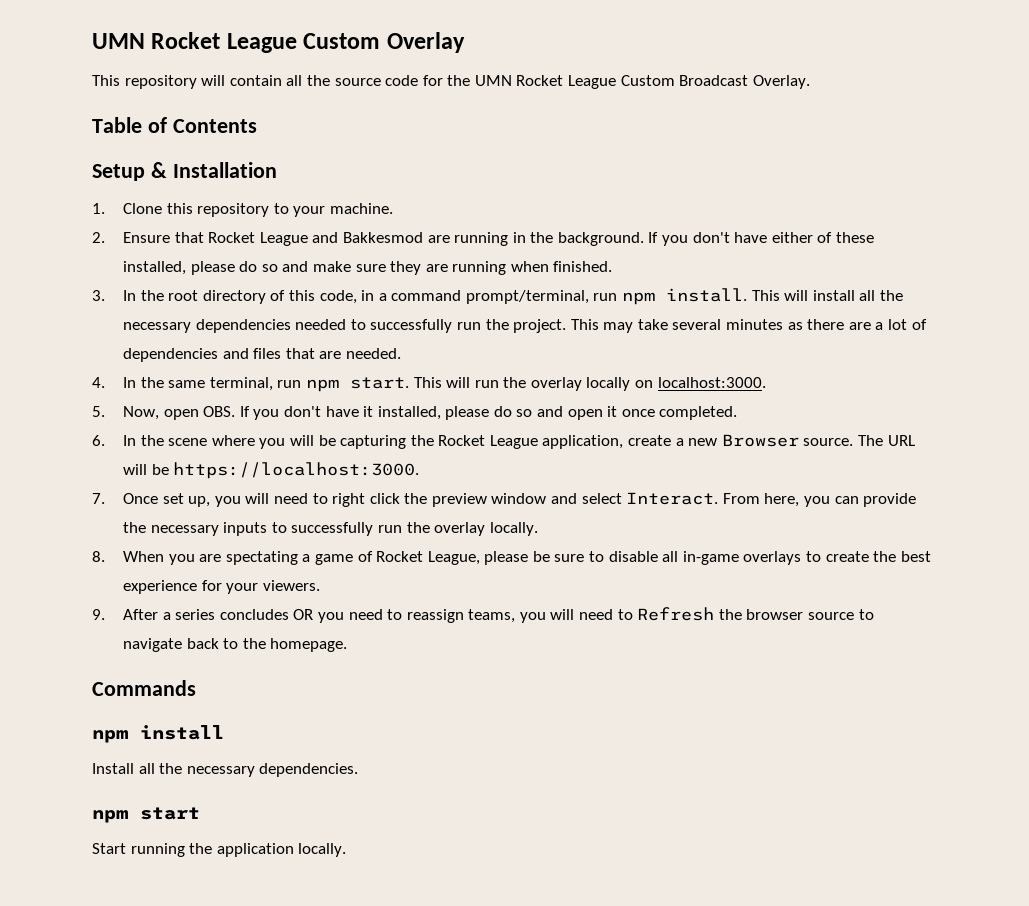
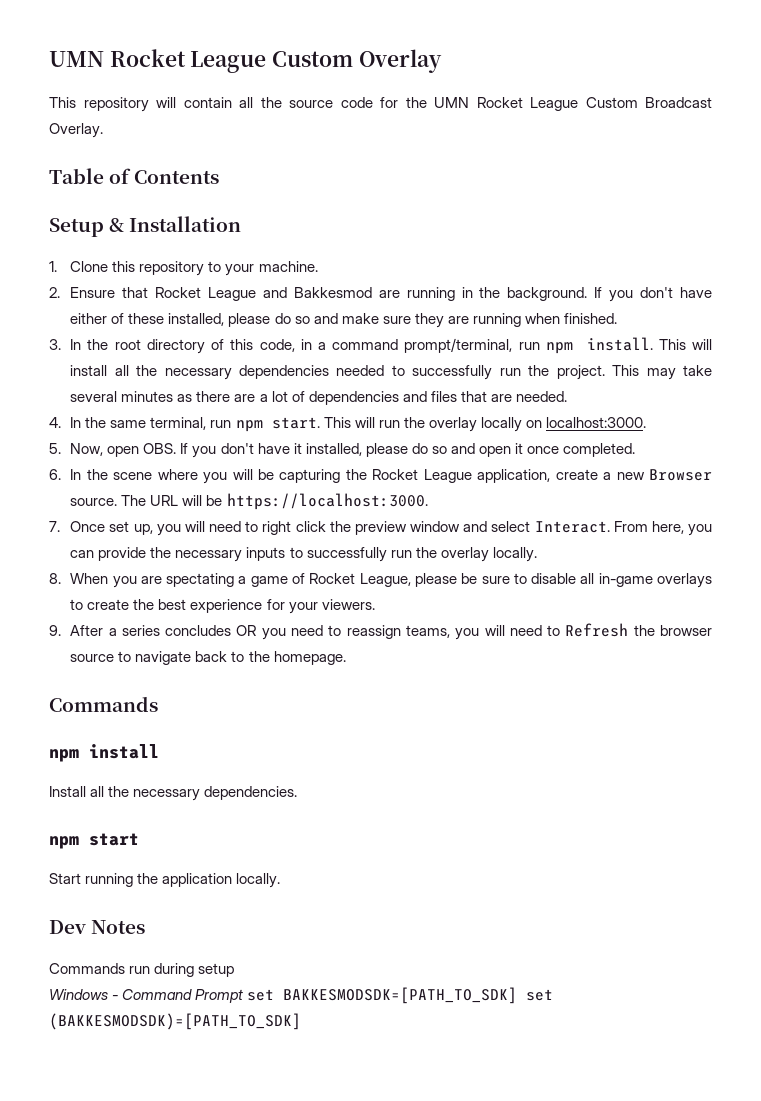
+ Dev Notes
+ Commands run during setup
+ Windows - Command Prompt set BAKKESMODSDK=[PATH_TO_SDK] set (BAKKESMODSDK)=[PATH_TO_SDK]

